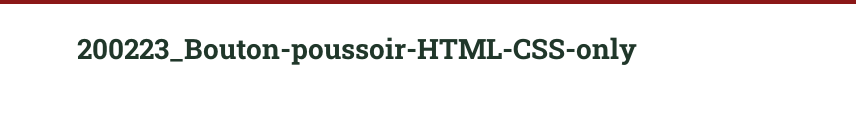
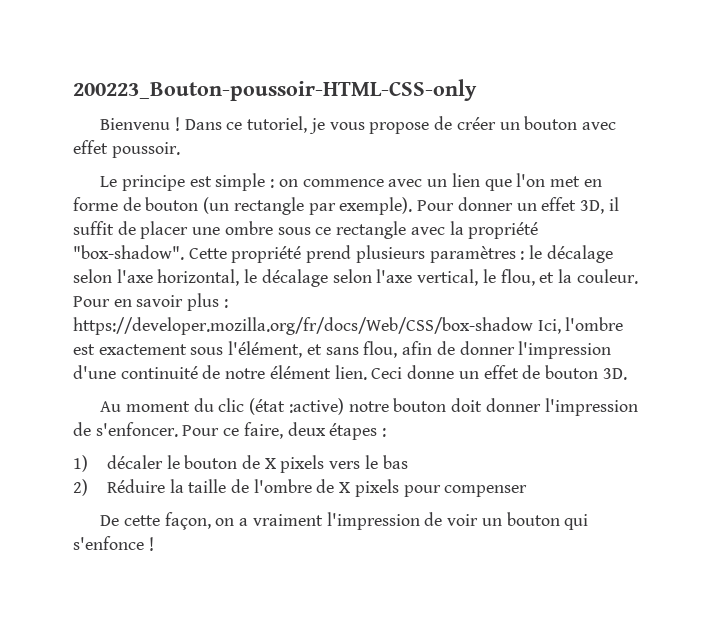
+ Bienvenu ! Dans ce tutoriel, je vous propose de créer un bouton avec effet poussoir.
+ Le principe est simple : on commence avec un lien que l'on met en forme de bouton (un rectangle par exemple). Pour donner un effet 3D, il suffit de placer une ombre sous ce rectangle avec la propriété "box-shadow". Cette propriété prend plusieurs paramètres : le décalage selon l'axe horizontal, le décalage selon l'axe vertical, le flou, et la couleur. Pour en savoir plus : https://developer.mozilla.org/fr/docs/Web/CSS/box-shadow Ici, l'ombre est exactement sous l'élément, et sans flou, afin de donner l'impression d'une continuité de notre élément lien. Ceci donne un effet de bouton 3D.
+ Au moment du clic (état :active) notre bouton doit donner l'impression de s'enfoncer. Pour ce faire, deux étapes :
+ 1) décaler le bouton de X pixels vers le bas
+ 2) Réduire la taille de l'ombre de X pixels pour compenser
+ De cette façon, on a vraiment l'impression de voir un bouton qui s'enfonce !

